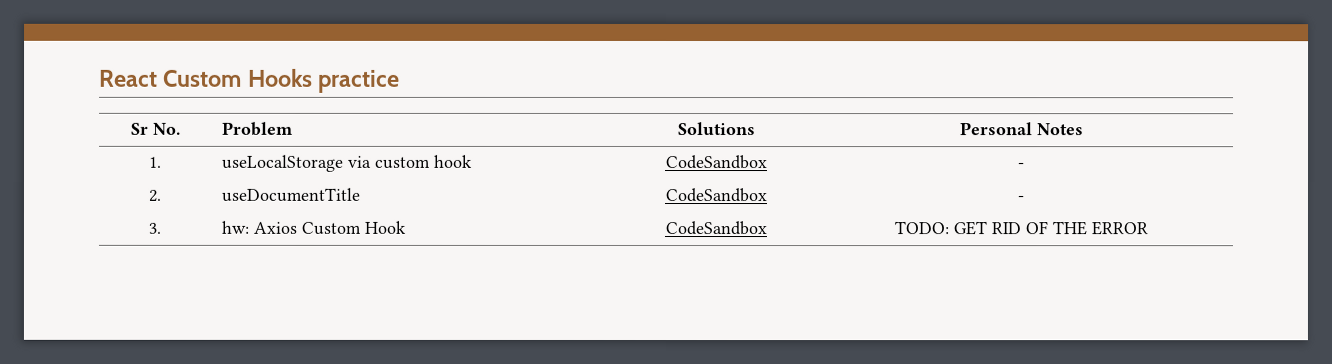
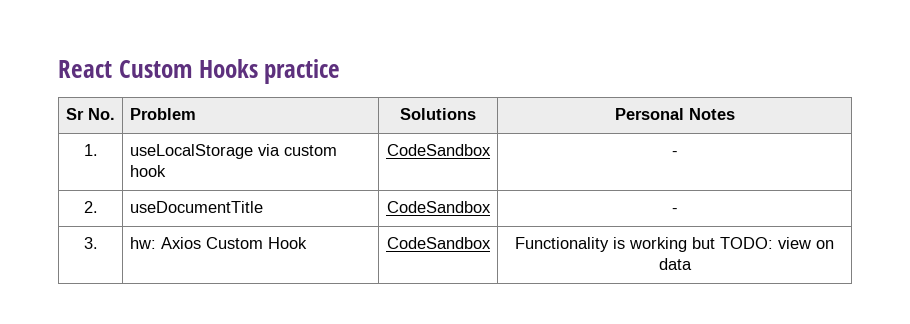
- 3. | hw: Axios Custom Hook | CodeSandbox | TODO: GET RID OF THE ERROR
+ 3. | hw: Axios Custom Hook | CodeSandbox | Functionality is working but TODO: view on data

